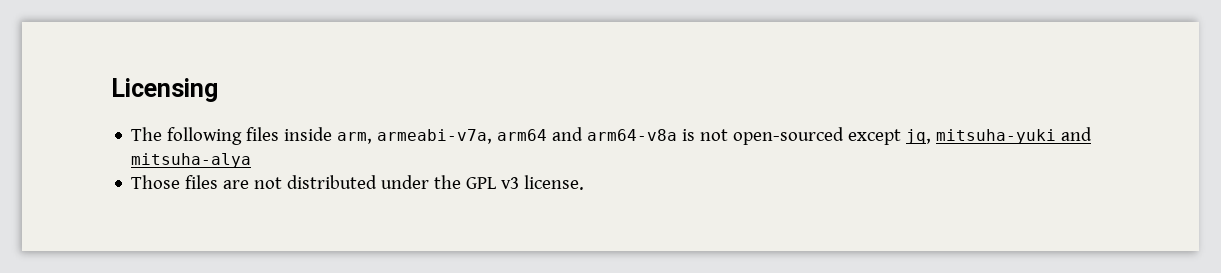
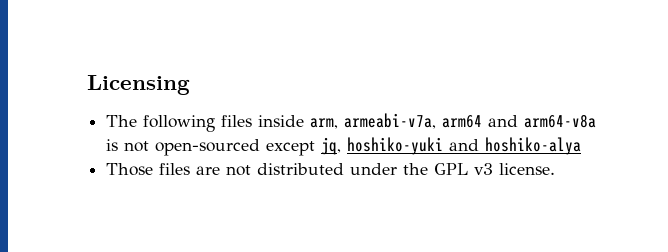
- The following files inside arm, armeabi-v7a, arm64 and arm64-v8a is not open-sourced except jq, mitsuha-yuki and mitsuha-alya
+ The following files inside arm, armeabi-v7a, arm64 and arm64-v8a is not open-sourced except jq, hoshiko-yuki and hoshiko-alya

